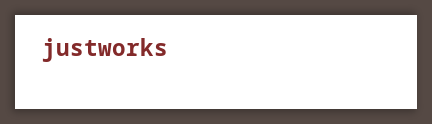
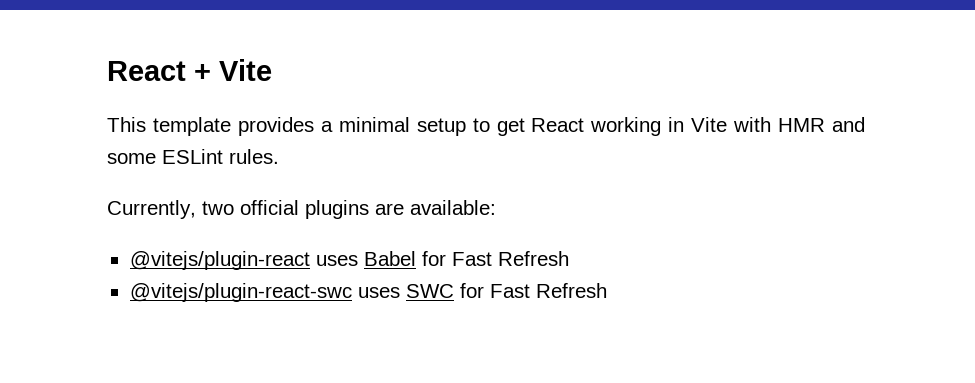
- justworks
+ React + Vite
+ This template provides a minimal setup to get React working in Vite with HMR and some ESLint rules.
+ Currently, two official plugins are available:
+ @vitejs/plugin-react uses Babel for Fast Refresh
+ @vitejs/plugin-react-swc uses SWC for Fast Refresh

